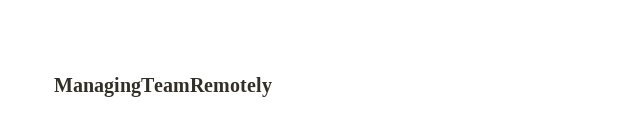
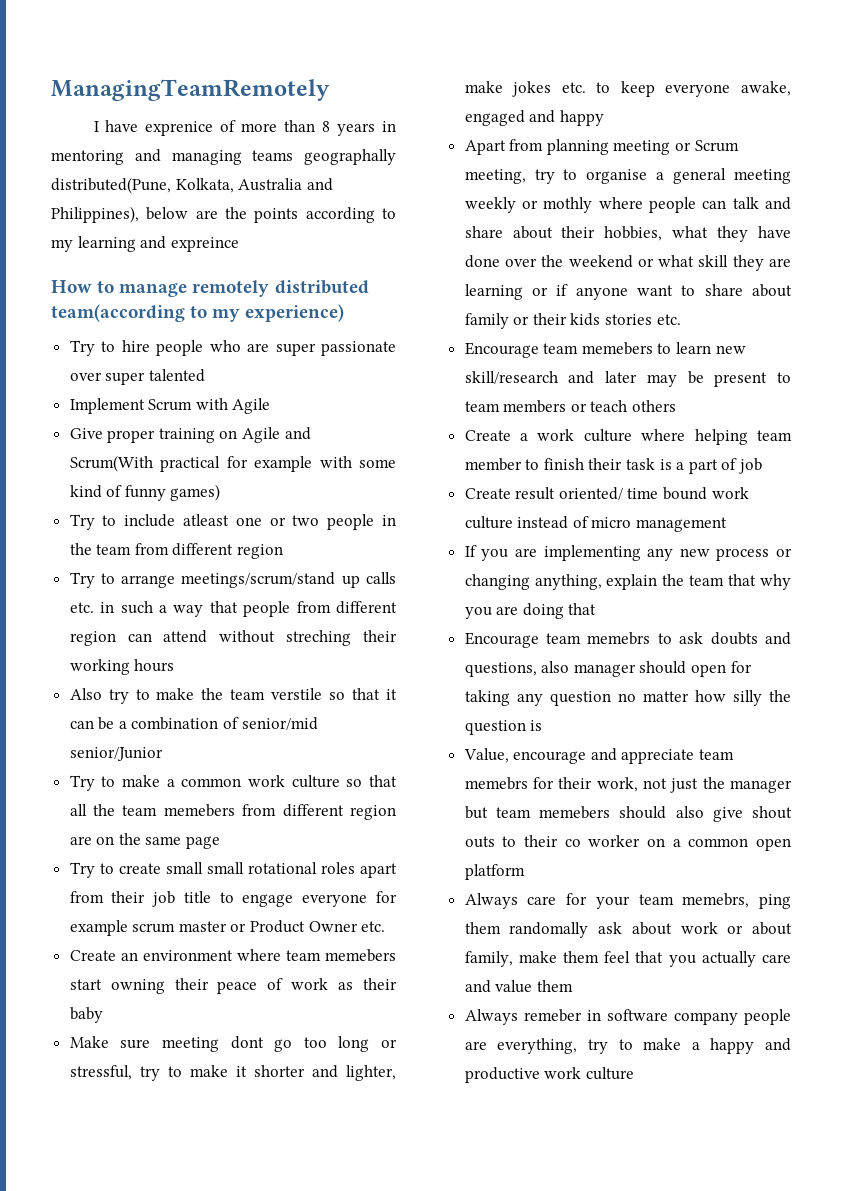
+ I have exprenice of more than 8 years in mentoring and managing teams geographally distributed(Pune, Kolkata, Australia and Philippines), below are the points according to my learning and expreince
+ How to manage remotely distributed team(according to my experience)
+ Try to hire people who are super passionate over super talented
+ Implement Scrum with Agile
+ Give proper training on Agile and Scrum(With practical for example with some kind of funny games)
+ Try to include atleast one or two people in the team from different region
+ Try to arrange meetings/scrum/stand up calls etc. in such a way that people from different region can attend without streching their working hours
+ Also try to make the team verstile so that it can be a combination of senior/mid senior/Junior
+ Try to make a common work culture so that all the team memebers from different region are on the same page
+ Try to create small small rotational roles apart from their job title to engage everyone for example scrum master or Product Owner etc.
+ Create an environment where team memebers start owning their peace of work as their baby
+ Make sure meeting dont go too long or stressful, try to make it shorter and lighter, make jokes etc. to keep everyone awake, engaged and happy
+ Apart from planning meeting or Scrum meeting, try to organise a general meeting weekly or mothly where people can talk and share about their hobbies, what they have done over the weekend or what skill they are learning or if anyone want to share about family or their kids stories etc.
+ Encourage team memebers to learn new skill/research and later may be present to team members or teach others
+ Create a work culture where helping team member to finish their task is a part of job
+ Create result oriented/ time bound work culture instead of micro management
+ If you are implementing any new process or changing anything, explain the team that why you are doing that
+ Encourage team memebrs to ask doubts and questions, also manager should open for taking any question no matter how silly the question is
+ Value, encourage and appreciate team memebrs for their work, not just the manager but team memebers should also give shout outs to their co worker on a common open platform
+ Always care for your team memebrs, ping them randomally ask about work or about family, make them feel that you actually care and value them
+ Always remeber in software company people are everything, try to make a happy and productive work culture

